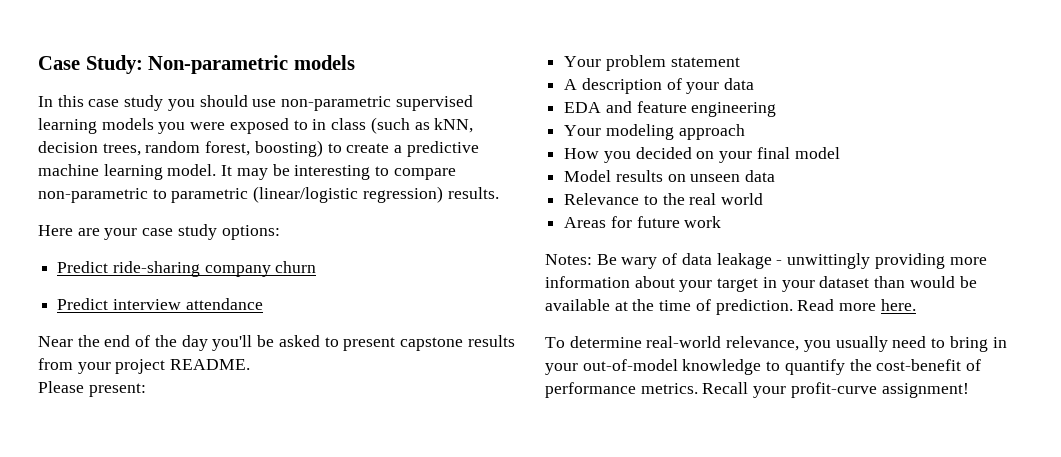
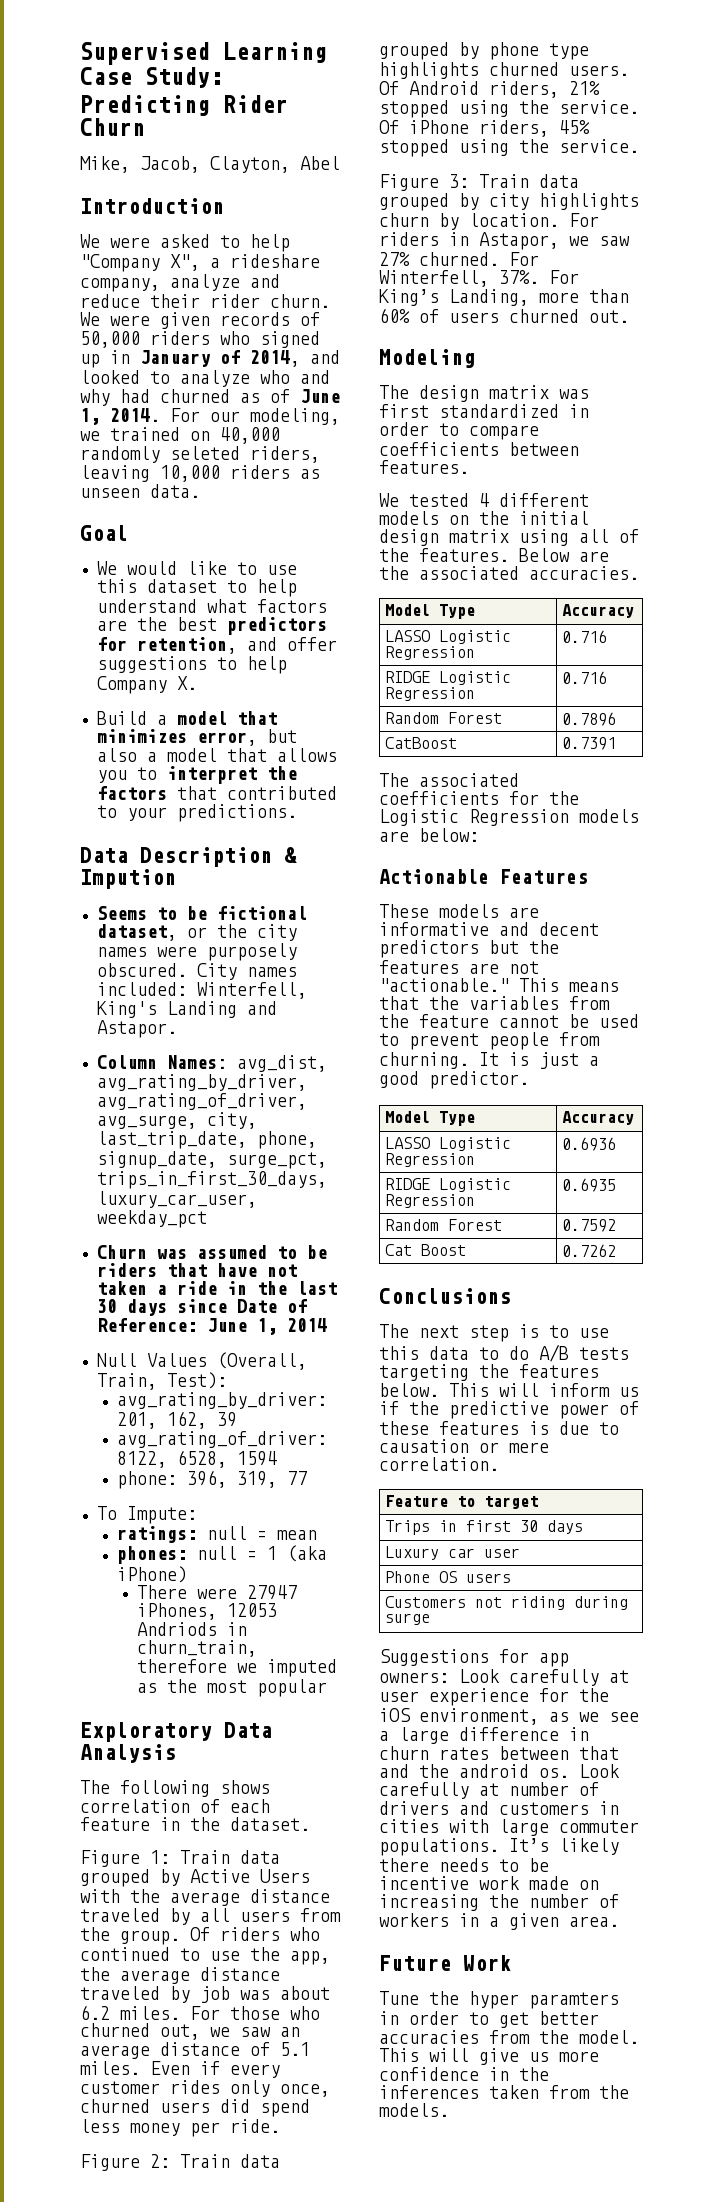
- Case Study: Non-parametric models
- In this case study you should use non-parametric supervised learning models you were exposed to in class (such as kNN, decision trees, random forest, boosting) to create a predictive machine learning model. It may be interesting to compare non-parametric to parametric (linear/logistic regression) results.
- Here are your case study options:
- Predict ride-sharing company churn
- Predict interview attendance
- Near the end of the day you'll be asked to present capstone results from your project README.
- Please present:
- Your problem statement
- A description of your data
- EDA and feature engineering
- Your modeling approach
- How you decided on your final model
- Model results on unseen data
- Relevance to the real world
- Areas for future work
- Notes: Be wary of data leakage - unwittingly providing more information about your target in your dataset than would be available at the time of prediction. Read more here.
- To determine real-world relevance, you usually need to bring in your out-of-model knowledge to quantify the cost-benefit of performance metrics. Recall your profit-curve assignment!
+ Supervised Learning Case Study:
+ Predicting Rider Churn
+ Mike, Jacob, Clayton, Abel
+ Introduction
+ We were asked to help "Company X", a rideshare company, analyze and reduce their rider churn. We were given records of 50,000 riders who signed up in January of 2014, and looked to analyze who and why had churned as of June 1, 2014. For our modeling, we trained on 40,000 randomly seleted riders, leaving 10,000 riders as unseen data.
+ Goal
+ We would like to use this dataset to help understand what factors are the best predictors for retention, and offer suggestions to help Company X.
+ Build a model that minimizes error, but also a model that allows you to interpret the factors that contributed to your predictions.
+ Data Description & Impution
+ Seems to be fictional dataset, or the city names were purposely obscured. City names included: Winterfell, King's Landing and Astapor.
+ Column Names: avg_dist, avg_rating_by_driver, avg_rating_of_driver, avg_surge, city, last_trip_date, phone, signup_date, surge_pct, trips_in_first_30_days, luxury_car_user, weekday_pct
+ Churn was assumed to be riders that have not taken a ride in the last 30 days since Date of Reference: June 1, 2014
+ Null Values (Overall, Train, Test):
+ avg_rating_by_driver: 201, 162, 39
+ avg_rating_of_driver: 8122, 6528, 1594
+ phone: 396, 319, 77
+ To Impute:
+ ratings: null = mean
+ phones: null = 1 (aka iPhone)
+ There were 27947 iPhones, 12053 Andriods in churn_train, therefore we imputed as the most popular
+ Exploratory Data Analysis
+ The following shows correlation of each feature in the dataset.
+ Figure 1: Train data grouped by Active Users with the average distance traveled by all users from the group. Of riders who continued to use the app, the average distance traveled by job was about 6.2 miles. For those who churned out, we saw an average distance of 5.1 miles. Even if every customer rides only once, churned users did spend less money per ride.
+ Figure 2: Train data grouped by phone type highlights churned users. Of Android riders, 21% stopped using the service. Of iPhone riders, 45% stopped using the service.
+ Figure 3: Train data grouped by city highlights churn by location. For riders in Astapor, we saw 27% churned. For Winterfell, 37%. For King’s Landing, more than 60% of users churned out.
+ Modeling
+ The design matrix was first standardized in order to compare coefficients between features.
+ We tested 4 different models on the initial design matrix using all of the features. Below are the associated accuracies.
+ Model Type | Accuracy
+ LASSO Logistic Regression | 0.716
+ RIDGE Logistic Regression | 0.716
+ Random Forest | 0.7896
+ CatBoost | 0.7391
+ The associated coefficients for the Logistic Regression models are below:
+ Actionable Features
+ These models are informative and decent predictors but the features are not "actionable." This means that the variables from the feature cannot be used to prevent people from churning. It is just a good predictor.
+ Model Type | Accuracy
+ LASSO Logistic Regression | 0.6936
+ RIDGE Logistic Regression | 0.6935
+ Random Forest | 0.7592
+ Cat Boost | 0.7262
+ Conclusions
+ The next step is to use this data to do A/B tests targeting the features below. This will inform us if the predictive power of these features is due to causation or mere correlation.
+ Feature to target
+ Trips in first 30 days
+ Luxury car user
+ Phone OS users
+ Customers not riding during surge
+ Suggestions for app owners: Look carefully at user experience for the iOS environment, as we see a large difference in churn rates between that and the android os. Look carefully at number of drivers and customers in cities with large commuter populations. It’s likely there needs to be incentive work made on increasing the number of workers in a given area.
+ Future Work
+ Tune the hyper paramters in order to get better accuracies from the model. This will give us more confidence in the inferences taken from the models.

